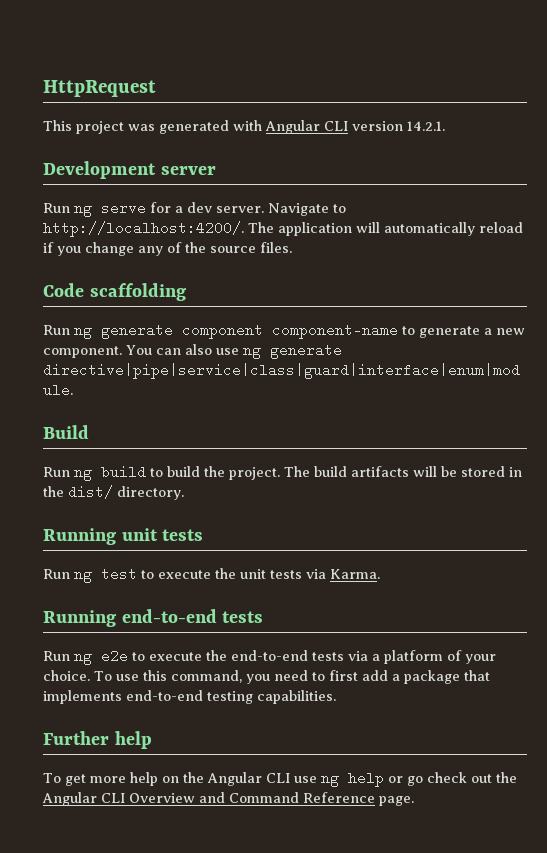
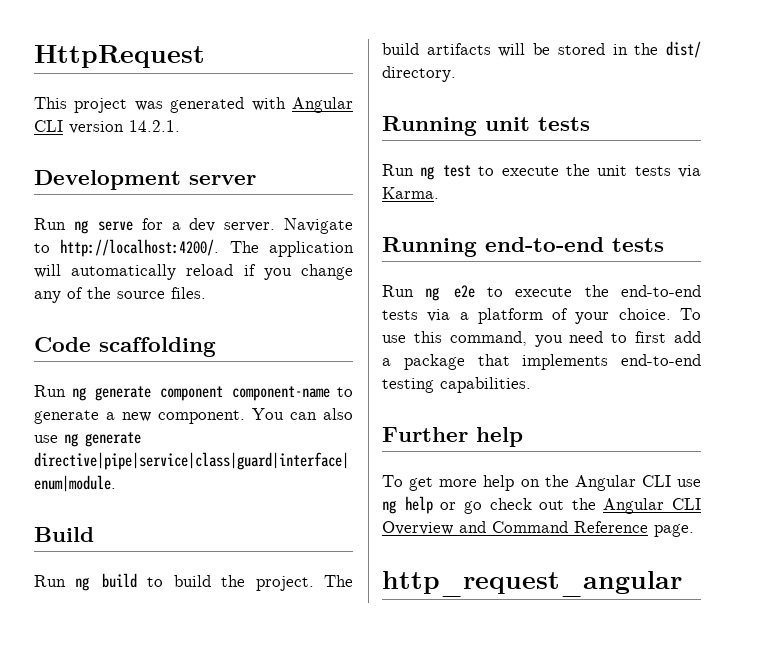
+ http_request_angular

